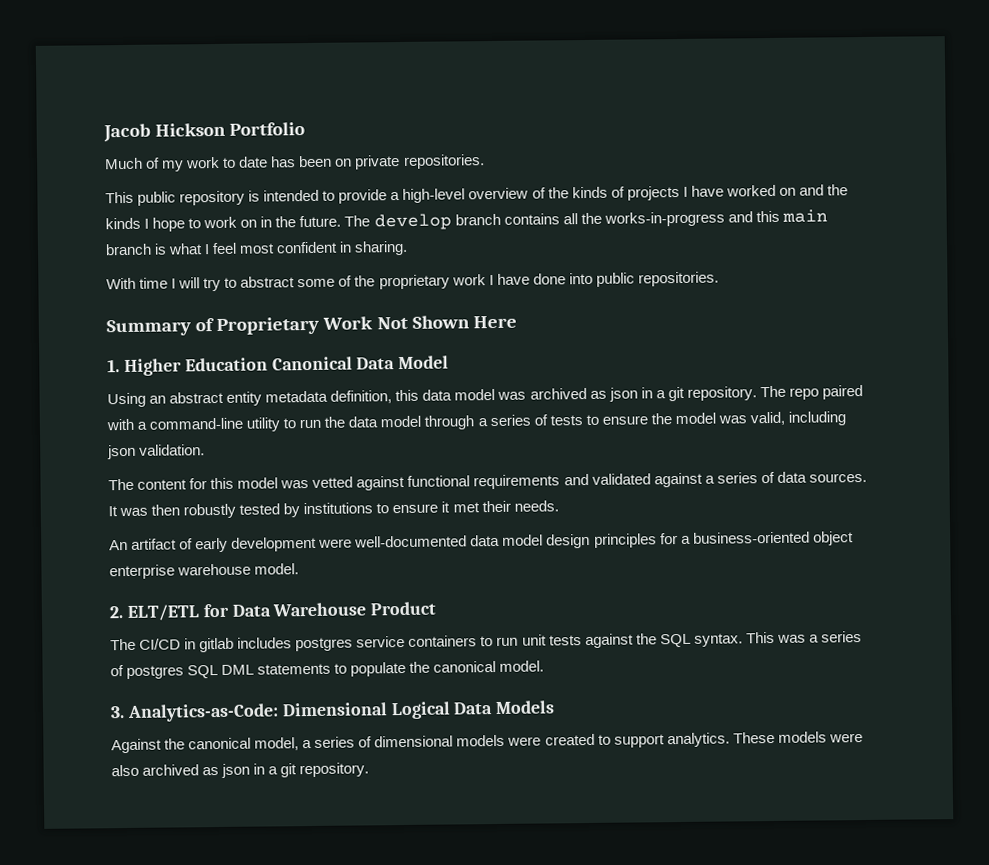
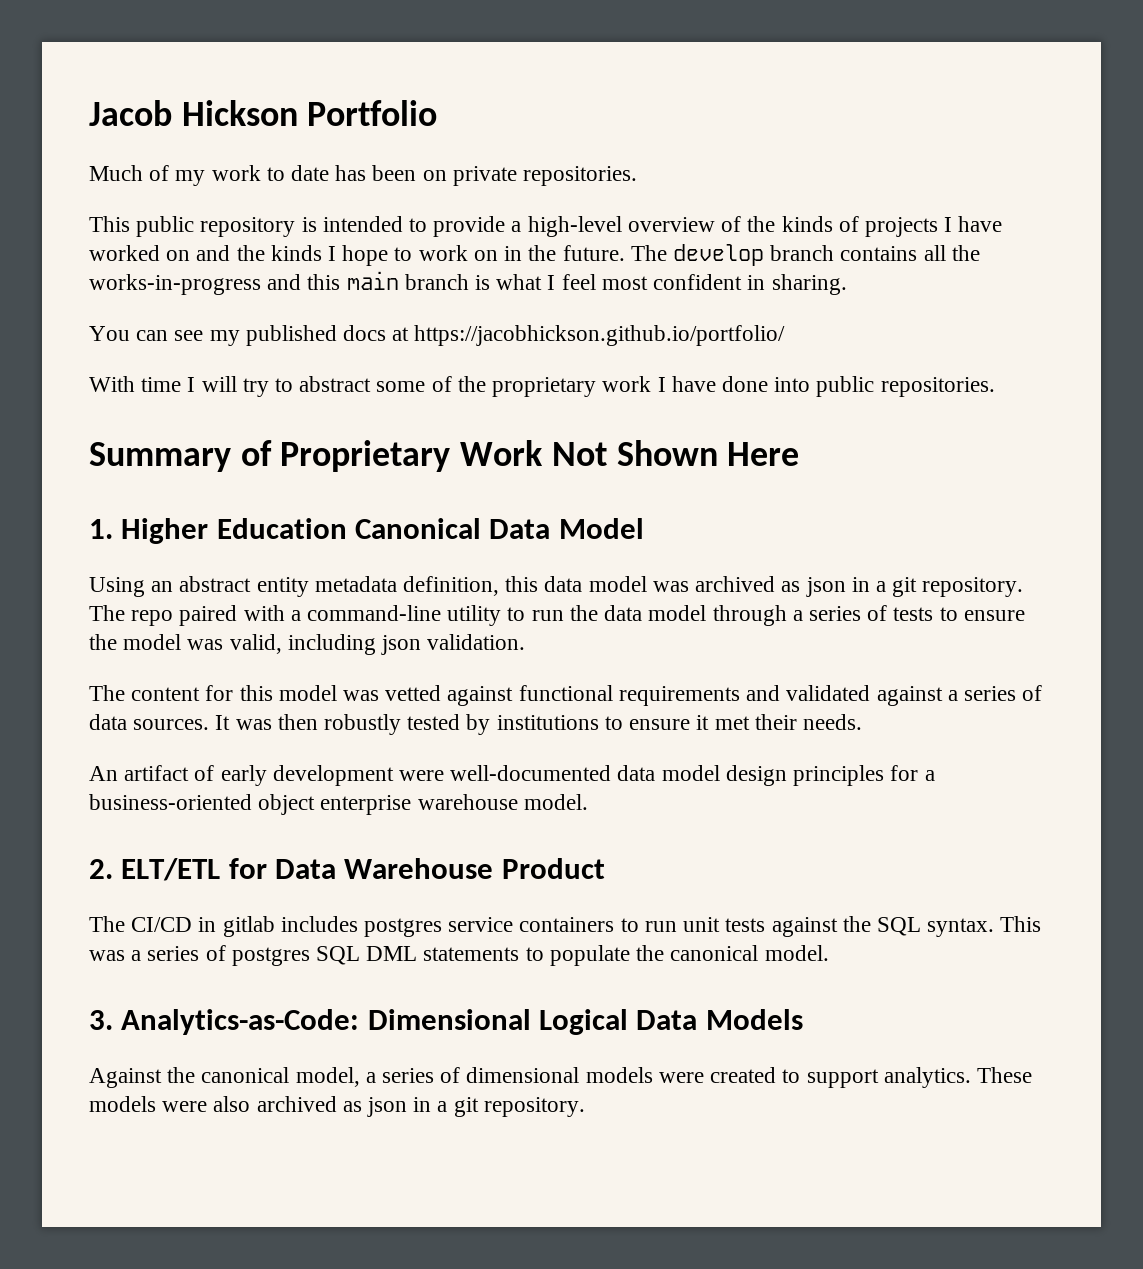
+ You can see my published docs at https://jacobhickson.github.io/portfolio/

